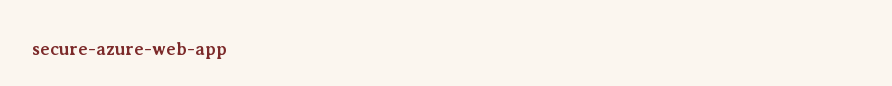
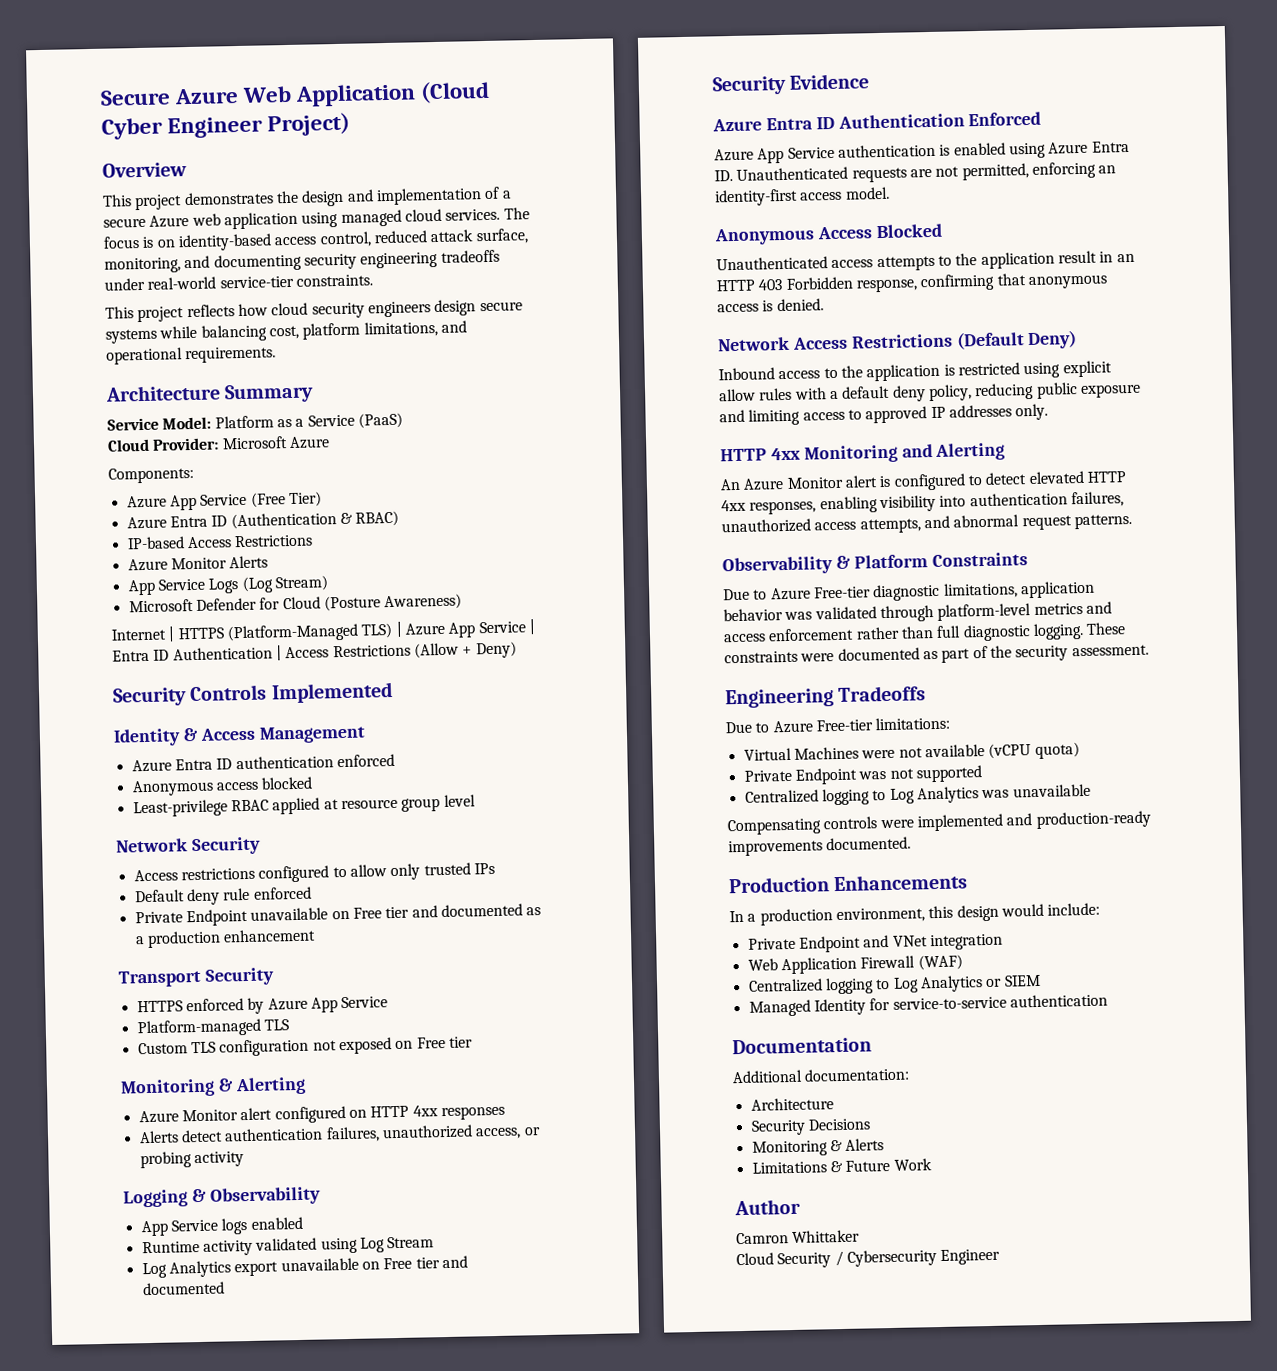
- secure-azure-web-app
+ Secure Azure Web Application (Cloud Cyber Engineer Project)
+ Overview
+ This project demonstrates the design and implementation of a secure Azure web application using managed cloud services. The focus is on identity-based access control, reduced attack surface, monitoring, and documenting security engineering tradeoffs under real-world service-tier constraints.
+ This project reflects how cloud security engineers design secure systems while balancing cost, platform limitations, and operational requirements.
+ Architecture Summary
+ Service Model: Platform as a Service (PaaS)
+ Cloud Provider: Microsoft Azure
+ Components:
+ Azure App Service (Free Tier)
+ Azure Entra ID (Authentication & RBAC)
+ IP-based Access Restrictions
+ Azure Monitor Alerts
+ App Service Logs (Log Stream)
+ Microsoft Defender for Cloud (Posture Awareness)
+ Internet | HTTPS (Platform-Managed TLS) | Azure App Service | Entra ID Authentication | Access Restrictions (Allow + Deny)
+ Security Controls Implemented
+ Identity & Access Management
+ Azure Entra ID authentication enforced
+ Anonymous access blocked
+ Least-privilege RBAC applied at resource group level
+ Network Security
+ Access restrictions configured to allow only trusted IPs
+ Default deny rule enforced
+ Private Endpoint unavailable on Free tier and documented as a production enhancement
+ Transport Security
+ HTTPS enforced by Azure App Service
+ Platform-managed TLS
+ Custom TLS configuration not exposed on Free tier
+ Monitoring & Alerting
+ Azure Monitor alert configured on HTTP 4xx responses
+ Alerts detect authentication failures, unauthorized access, or probing activity
+ Logging & Observability
+ App Service logs enabled
+ Runtime activity validated using Log Stream
+ Log Analytics export unavailable on Free tier and documented
+ Security Evidence
+ Azure Entra ID Authentication Enforced
+ Azure App Service authentication is enabled using Azure Entra ID. Unauthenticated requests are not permitted, enforcing an identity-first access model.
+ Anonymous Access Blocked
+ Unauthenticated access attempts to the application result in an HTTP 403 Forbidden response, confirming that anonymous access is denied.
+ Network Access Restrictions (Default Deny)
+ Inbound access to the application is restricted using explicit allow rules with a default deny policy, reducing public exposure and limiting access to approved IP addresses only.
+ HTTP 4xx Monitoring and Alerting
+ An Azure Monitor alert is configured to detect elevated HTTP 4xx responses, enabling visibility into authentication failures, unauthorized access attempts, and abnormal request patterns.
+ Observability & Platform Constraints
+ Due to Azure Free-tier diagnostic limitations, application behavior was validated through platform-level metrics and access enforcement rather than full diagnostic logging. These constraints were documented as part of the security assessment.
+ Engineering Tradeoffs
+ Due to Azure Free-tier limitations:
+ Virtual Machines were not available (vCPU quota)
+ Private Endpoint was not supported
+ Centralized logging to Log Analytics was unavailable
+ Compensating controls were implemented and production-ready improvements documented.
+ Production Enhancements
+ In a production environment, this design would include:
+ Private Endpoint and VNet integration
+ Web Application Firewall (WAF)
+ Centralized logging to Log Analytics or SIEM
+ Managed Identity for service-to-service authentication
+ Documentation
+ Additional documentation:
+ Architecture
+ Security Decisions
+ Monitoring & Alerts
+ Limitations & Future Work
+ Author
+ Camron Whittaker
+ Cloud Security / Cybersecurity Engineer

